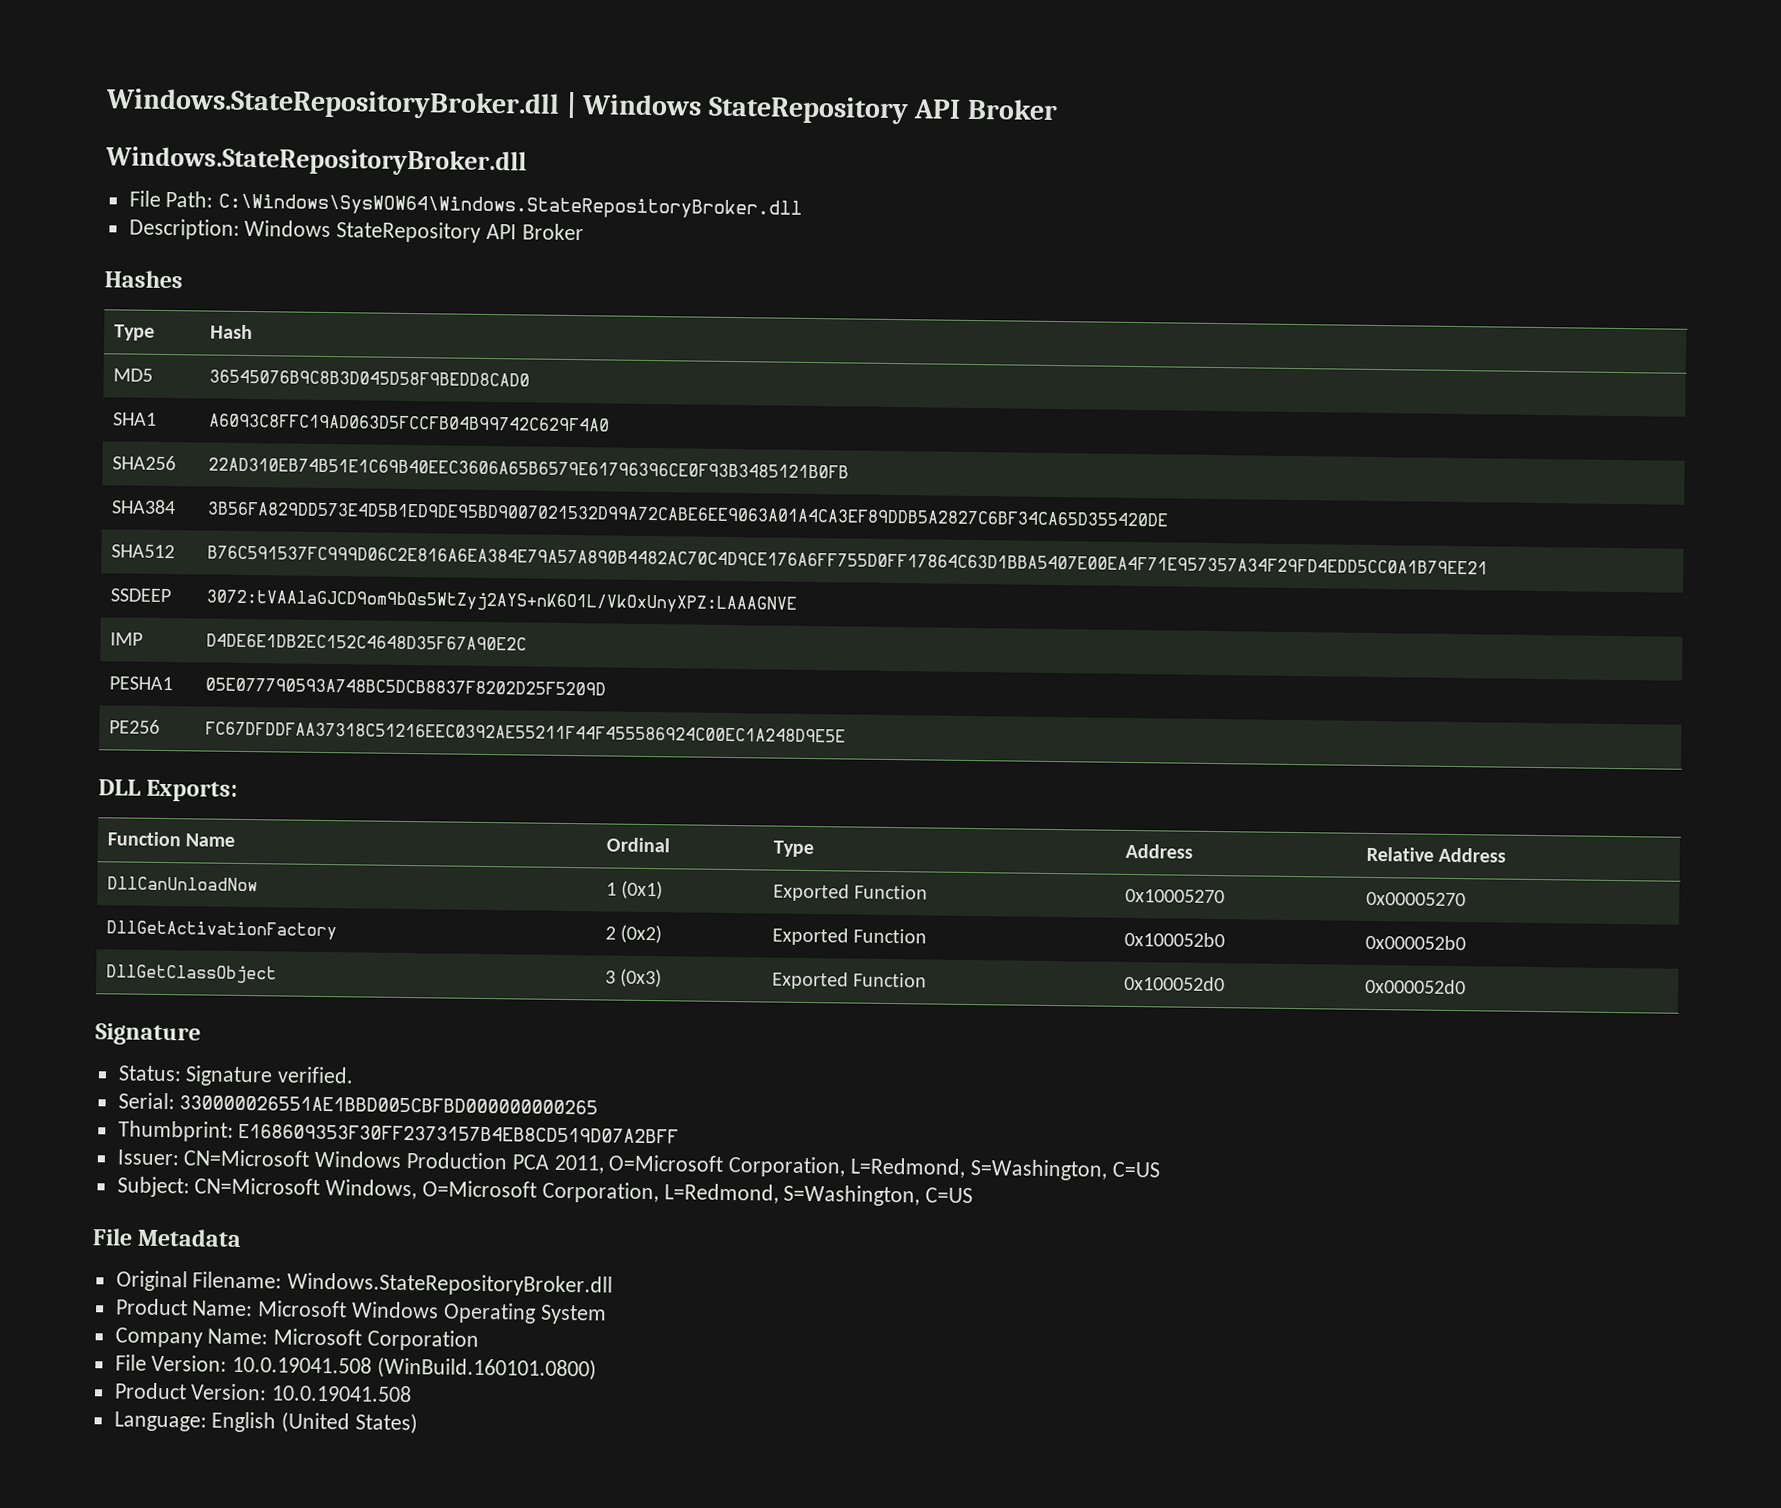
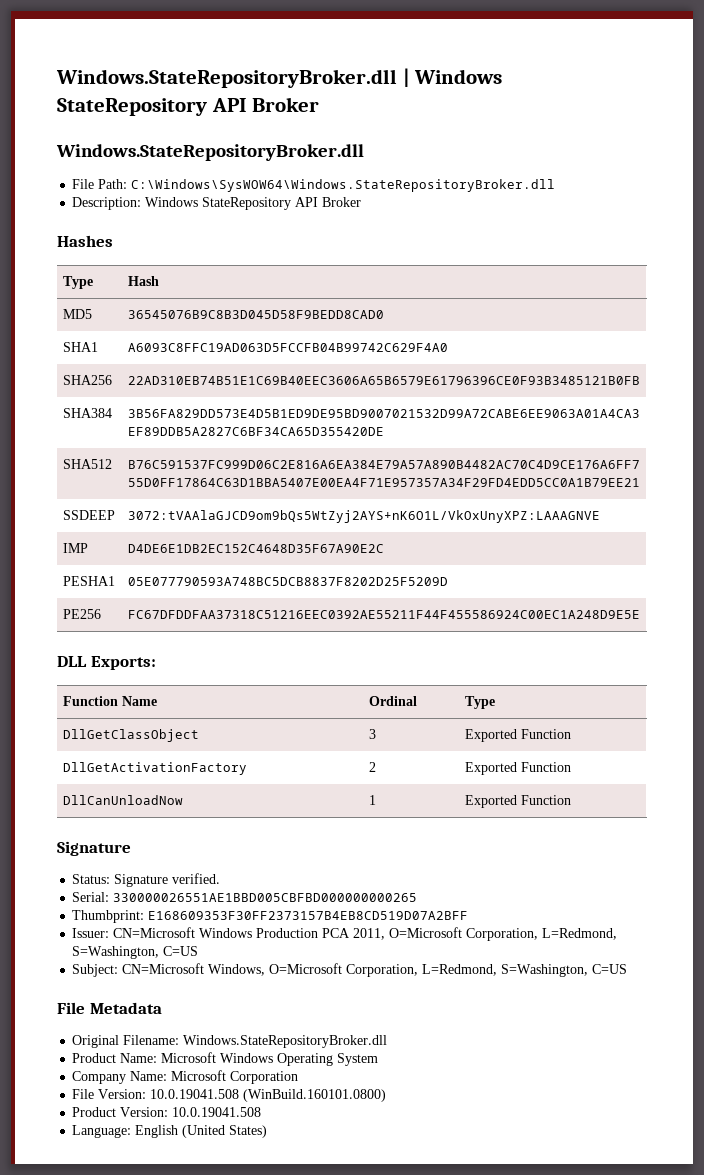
- Function Name | Ordinal | Type | Address | Relative Address
+ Function Name | Ordinal | Type
+ DllGetClassObject | 3 | Exported Function
+ DllGetActivationFactory | 2 | Exported Function
- DllCanUnloadNow | 1 (0x1) | Exported Function | 0x10005270 | 0x00005270
- DllGetActivationFactory | 2 (0x2) | Exported Function | 0x100052b0 | 0x000052b0
- DllGetClassObject | 3 (0x3) | Exported Function | 0x100052d0 | 0x000052d0
+ DllCanUnloadNow | 1 | Exported Function

